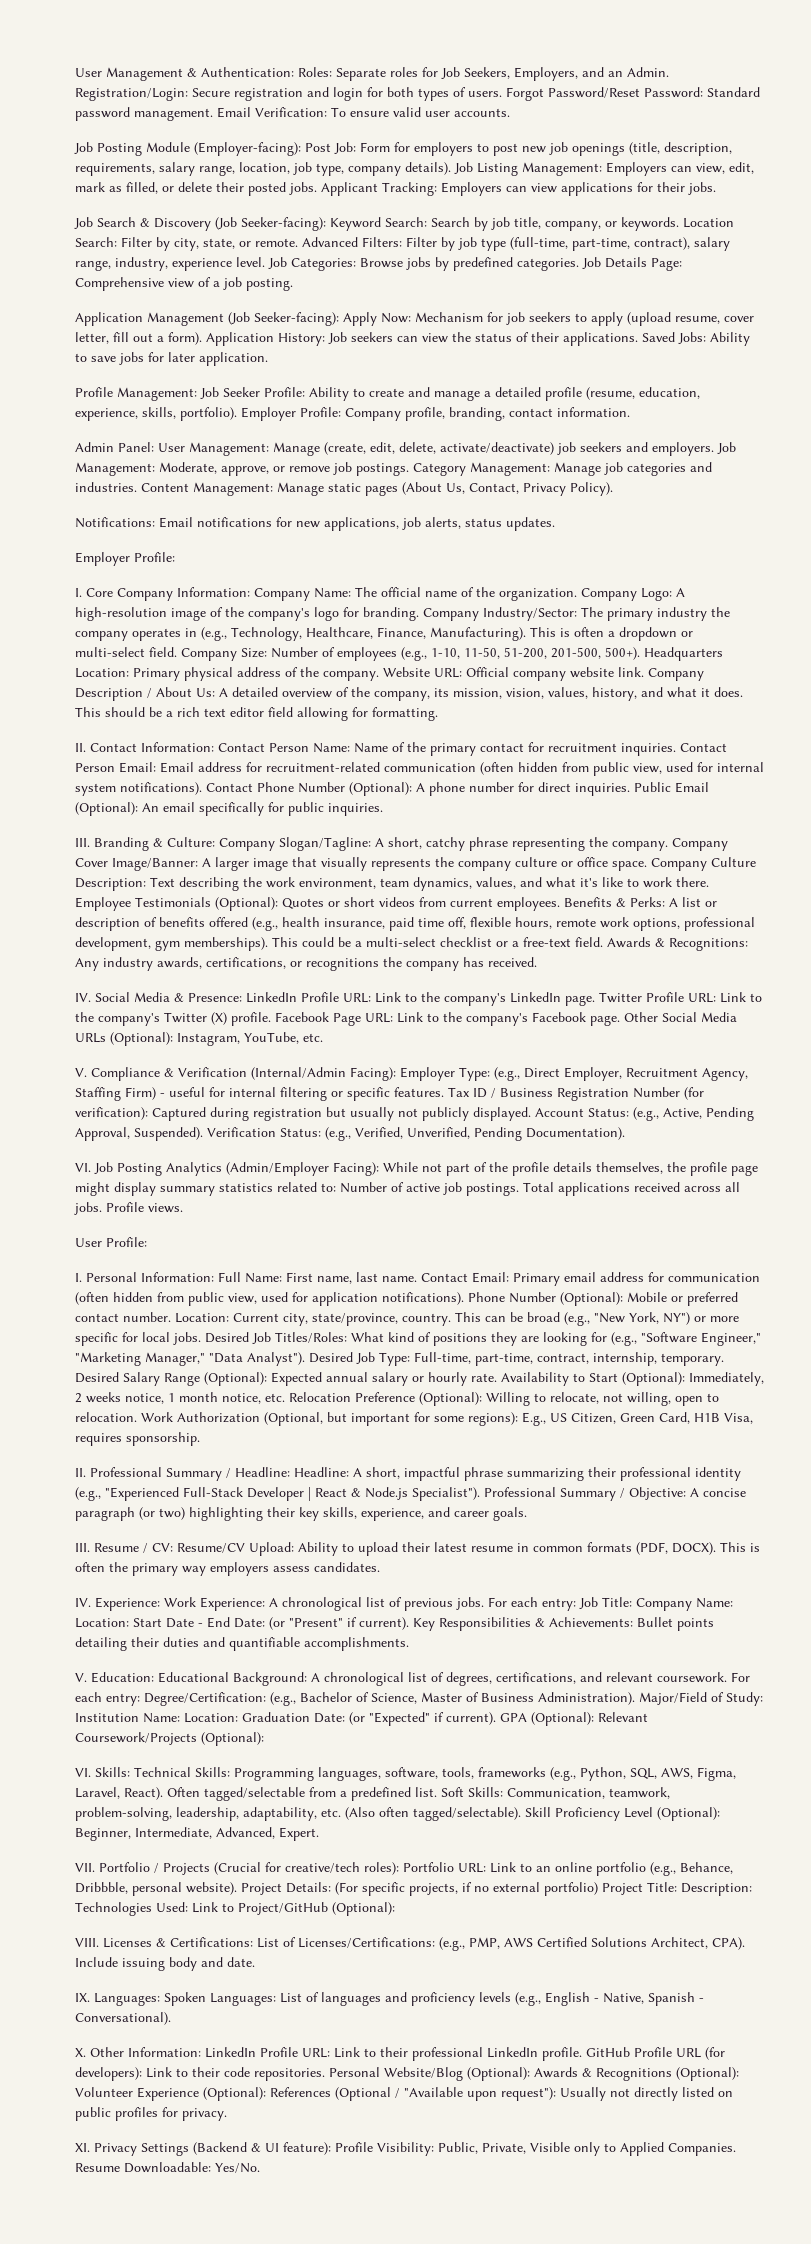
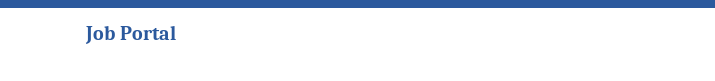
- User Management & Authentication: Roles: Separate roles for Job Seekers, Employers, and an Admin. Registration/Login: Secure registration and login for both types of users. Forgot Password/Reset Password: Standard password management. Email Verification: To ensure valid user accounts.
- Job Posting Module (Employer-facing): Post Job: Form for employers to post new job openings (title, description, requirements, salary range, location, job type, company details). Job Listing Management: Employers can view, edit, mark as filled, or delete their posted jobs. Applicant Tracking: Employers can view applications for their jobs.
- Job Search & Discovery (Job Seeker-facing): Keyword Search: Search by job title, company, or keywords. Location Search: Filter by city, state, or remote. Advanced Filters: Filter by job type (full-time, part-time, contract), salary range, industry, experience level. Job Categories: Browse jobs by predefined categories. Job Details Page: Comprehensive view of a job posting.
- Application Management (Job Seeker-facing): Apply Now: Mechanism for job seekers to apply (upload resume, cover letter, fill out a form). Application History: Job seekers can view the status of their applications. Saved Jobs: Ability to save jobs for later application.
- Profile Management: Job Seeker Profile: Ability to create and manage a detailed profile (resume, education, experience, skills, portfolio). Employer Profile: Company profile, branding, contact information.
- Admin Panel: User Management: Manage (create, edit, delete, activate/deactivate) job seekers and employers. Job Management: Moderate, approve, or remove job postings. Category Management: Manage job categories and industries. Content Management: Manage static pages (About Us, Contact, Privacy Policy).
- Notifications: Email notifications for new applications, job alerts, status updates.
- Employer Profile:
- I. Core Company Information: Company Name: The official name of the organization. Company Logo: A high-resolution image of the company's logo for branding. Company Industry/Sector: The primary industry the company operates in (e.g., Technology, Healthcare, Finance, Manufacturing). This is often a dropdown or multi-select field. Company Size: Number of employees (e.g., 1-10, 11-50, 51-200, 201-500, 500+). Headquarters Location: Primary physical address of the company. Website URL: Official company website link. Company Description / About Us: A detailed overview of the company, its mission, vision, values, history, and what it does. This should be a rich text editor field allowing for formatting.
- II. Contact Information: Contact Person Name: Name of the primary contact for recruitment inquiries. Contact Person Email: Email address for recruitment-related communication (often hidden from public view, used for internal system notifications). Contact Phone Number (Optional): A phone number for direct inquiries. Public Email (Optional): An email specifically for public inquiries.
- III. Branding & Culture: Company Slogan/Tagline: A short, catchy phrase representing the company. Company Cover Image/Banner: A larger image that visually represents the company culture or office space. Company Culture Description: Text describing the work environment, team dynamics, values, and what it's like to work there. Employee Testimonials (Optional): Quotes or short videos from current employees. Benefits & Perks: A list or description of benefits offered (e.g., health insurance, paid time off, flexible hours, remote work options, professional development, gym memberships). This could be a multi-select checklist or a free-text field. Awards & Recognitions: Any industry awards, certifications, or recognitions the company has received.
- IV. Social Media & Presence: LinkedIn Profile URL: Link to the company's LinkedIn page. Twitter Profile URL: Link to the company's Twitter (X) profile. Facebook Page URL: Link to the company's Facebook page. Other Social Media URLs (Optional): Instagram, YouTube, etc.
- V. Compliance & Verification (Internal/Admin Facing): Employer Type: (e.g., Direct Employer, Recruitment Agency, Staffing Firm) - useful for internal filtering or specific features. Tax ID / Business Registration Number (for verification): Captured during registration but usually not publicly displayed. Account Status: (e.g., Active, Pending Approval, Suspended). Verification Status: (e.g., Verified, Unverified, Pending Documentation).
- VI. Job Posting Analytics (Admin/Employer Facing): While not part of the profile details themselves, the profile page might display summary statistics related to: Number of active job postings. Total applications received across all jobs. Profile views.
- User Profile:
- I. Personal Information: Full Name: First name, last name. Contact Email: Primary email address for communication (often hidden from public view, used for application notifications). Phone Number (Optional): Mobile or preferred contact number. Location: Current city, state/province, country. This can be broad (e.g., "New York, NY") or more specific for local jobs. Desired Job Titles/Roles: What kind of positions they are looking for (e.g., "Software Engineer," "Marketing Manager," "Data Analyst"). Desired Job Type: Full-time, part-time, contract, internship, temporary. Desired Salary Range (Optional): Expected annual salary or hourly rate. Availability to Start (Optional): Immediately, 2 weeks notice, 1 month notice, etc. Relocation Preference (Optional): Willing to relocate, not willing, open to relocation. Work Authorization (Optional, but important for some regions): E.g., US Citizen, Green Card, H1B Visa, requires sponsorship.
- II. Professional Summary / Headline: Headline: A short, impactful phrase summarizing their professional identity (e.g., "Experienced Full-Stack Developer | React & Node.js Specialist"). Professional Summary / Objective: A concise paragraph (or two) highlighting their key skills, experience, and career goals.
- III. Resume / CV: Resume/CV Upload: Ability to upload their latest resume in common formats (PDF, DOCX). This is often the primary way employers assess candidates.
- IV. Experience: Work Experience: A chronological list of previous jobs. For each entry: Job Title: Company Name: Location: Start Date - End Date: (or "Present" if current). Key Responsibilities & Achievements: Bullet points detailing their duties and quantifiable accomplishments.
- V. Education: Educational Background: A chronological list of degrees, certifications, and relevant coursework. For each entry: Degree/Certification: (e.g., Bachelor of Science, Master of Business Administration). Major/Field of Study: Institution Name: Location: Graduation Date: (or "Expected" if current). GPA (Optional): Relevant Coursework/Projects (Optional):
- VI. Skills: Technical Skills: Programming languages, software, tools, frameworks (e.g., Python, SQL, AWS, Figma, Laravel, React). Often tagged/selectable from a predefined list. Soft Skills: Communication, teamwork, problem-solving, leadership, adaptability, etc. (Also often tagged/selectable). Skill Proficiency Level (Optional): Beginner, Intermediate, Advanced, Expert.
- VII. Portfolio / Projects (Crucial for creative/tech roles): Portfolio URL: Link to an online portfolio (e.g., Behance, Dribbble, personal website). Project Details: (For specific projects, if no external portfolio) Project Title: Description: Technologies Used: Link to Project/GitHub (Optional):
- VIII. Licenses & Certifications: List of Licenses/Certifications: (e.g., PMP, AWS Certified Solutions Architect, CPA). Include issuing body and date.
- IX. Languages: Spoken Languages: List of languages and proficiency levels (e.g., English - Native, Spanish - Conversational).
- X. Other Information: LinkedIn Profile URL: Link to their professional LinkedIn profile. GitHub Profile URL (for developers): Link to their code repositories. Personal Website/Blog (Optional): Awards & Recognitions (Optional): Volunteer Experience (Optional): References (Optional / "Available upon request"): Usually not directly listed on public profiles for privacy.
- XI. Privacy Settings (Backend & UI feature): Profile Visibility: Public, Private, Visible only to Applied Companies. Resume Downloadable: Yes/No.
+ Job Portal

